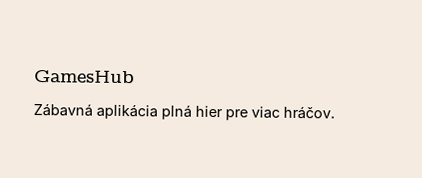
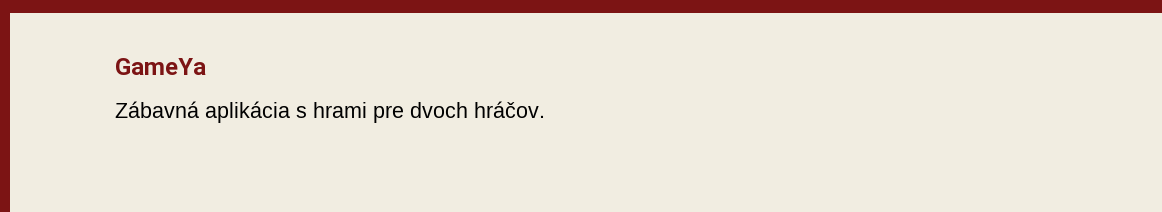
- GamesHub
+ GameYa
- Zábavná aplikácia plná hier pre viac hráčov.
+ Zábavná aplikácia s hrami pre dvoch hráčov.

